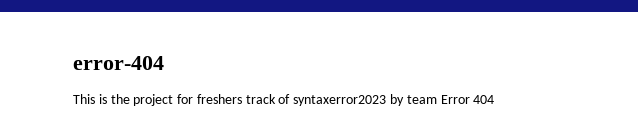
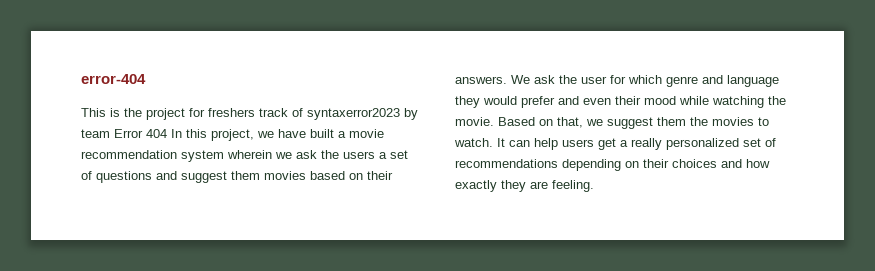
- This is the project for freshers track of syntaxerror2023 by team Error 404
+ This is the project for freshers track of syntaxerror2023 by team Error 404 In this project, we have built a movie recommendation system wherein we ask the users a set of questions and suggest them movies based on their answers. We ask the user for which genre and language they would prefer and even their mood while watching the movie. Based on that, we suggest them the movies to watch. It can help users get a really personalized set of recommendations depending on their choices and how exactly they are feeling.

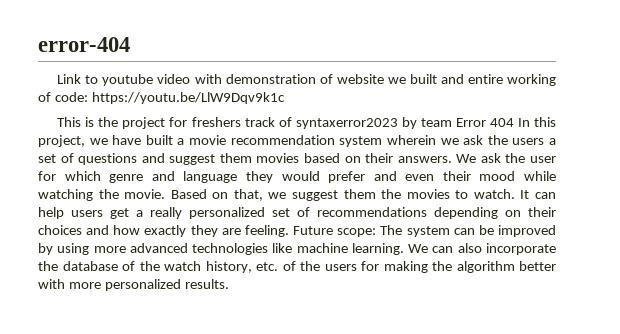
+ Link to youtube video with demonstration of website we built and entire working of code: https://youtu.be/LlW9Dqv9k1c
+ Future scope: The system can be improved by using more advanced technologies like machine learning. We can also incorporate the database of the watch history, etc. of the users for making the algorithm better with more personalized results.

